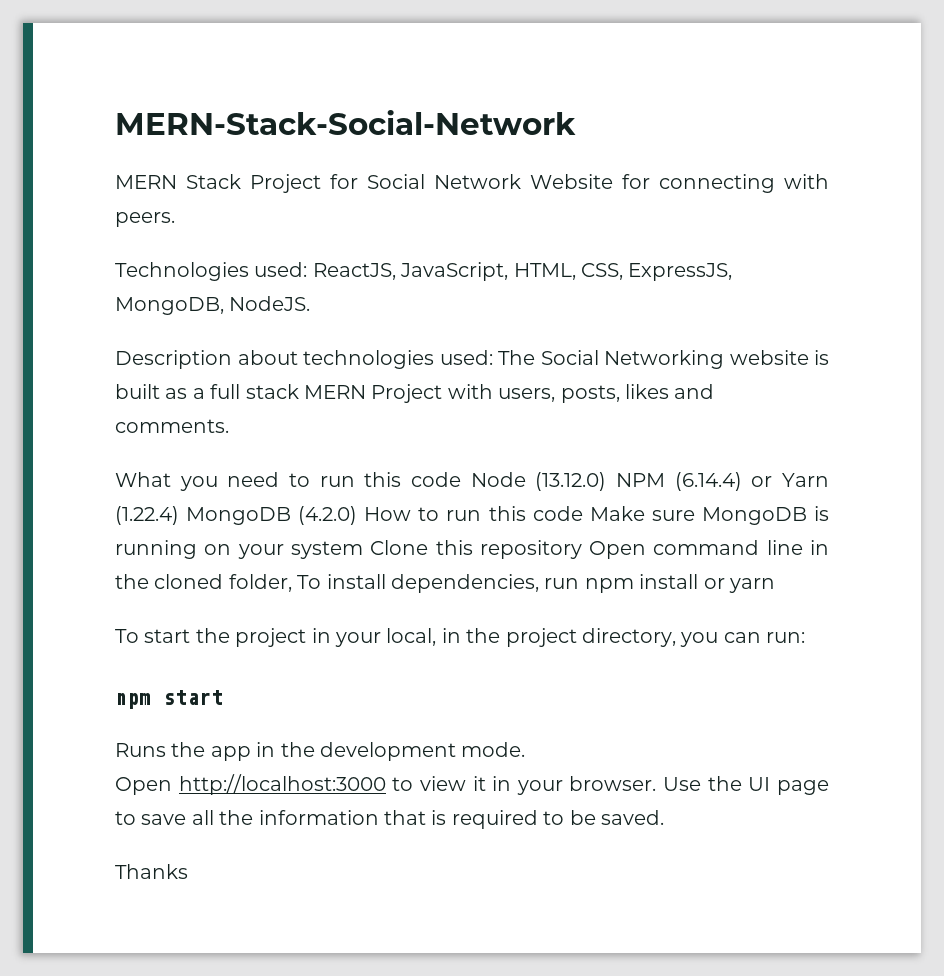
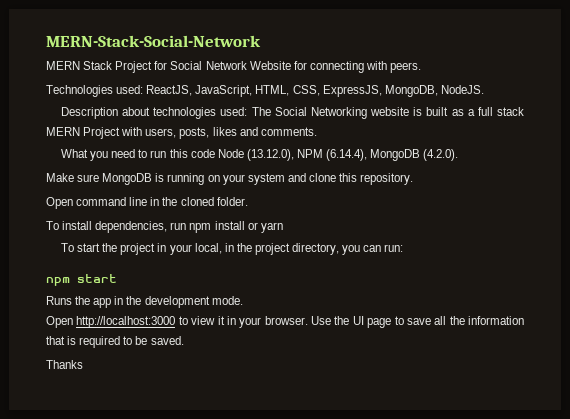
- What you need to run this code Node (13.12.0) NPM (6.14.4) or Yarn (1.22.4) MongoDB (4.2.0) How to run this code Make sure MongoDB is running on your system Clone this repository Open command line in the cloned folder, To install dependencies, run npm install or yarn
+ What you need to run this code Node (13.12.0), NPM (6.14.4), MongoDB (4.2.0).
+ Make sure MongoDB is running on your system and clone this repository.
+ Open command line in the cloned folder.
+ To install dependencies, run npm install or yarn

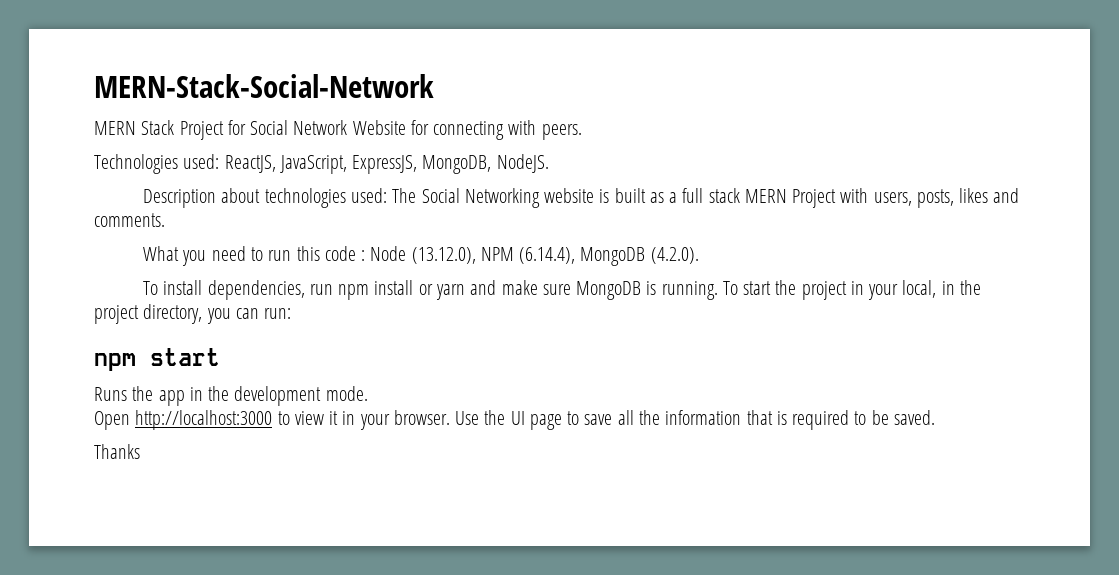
- Technologies used: ReactJS, JavaScript, HTML, CSS, ExpressJS, MongoDB, NodeJS.
+ Technologies used: ReactJS, JavaScript, ExpressJS, MongoDB, NodeJS.
- What you need to run this code Node (13.12.0), NPM (6.14.4), MongoDB (4.2.0).
+ What you need to run this code : Node (13.12.0), NPM (6.14.4), MongoDB (4.2.0).
- Make sure MongoDB is running on your system and clone this repository.
- Open command line in the cloned folder.
- To install dependencies, run npm install or yarn
- To start the project in your local, in the project directory, you can run:
+ To install dependencies, run npm install or yarn and make sure MongoDB is running. To start the project in your local, in the project directory, you can run:

